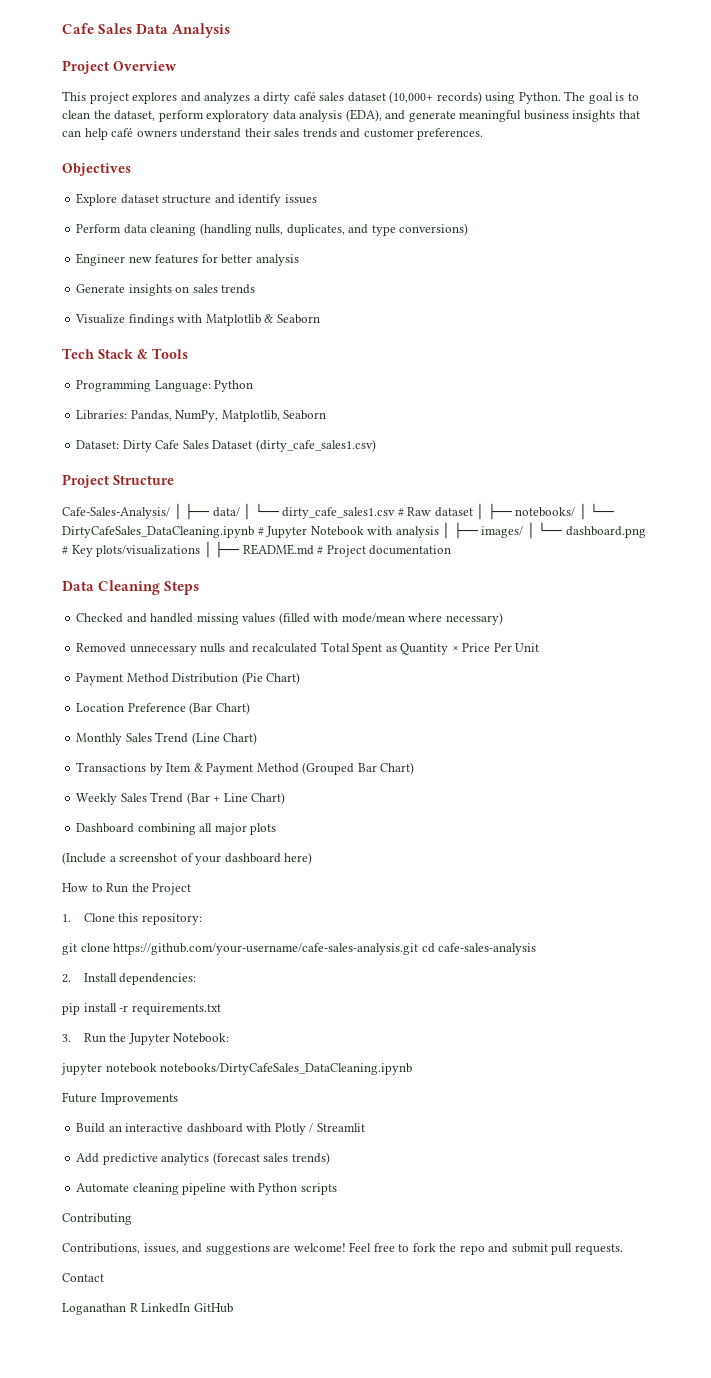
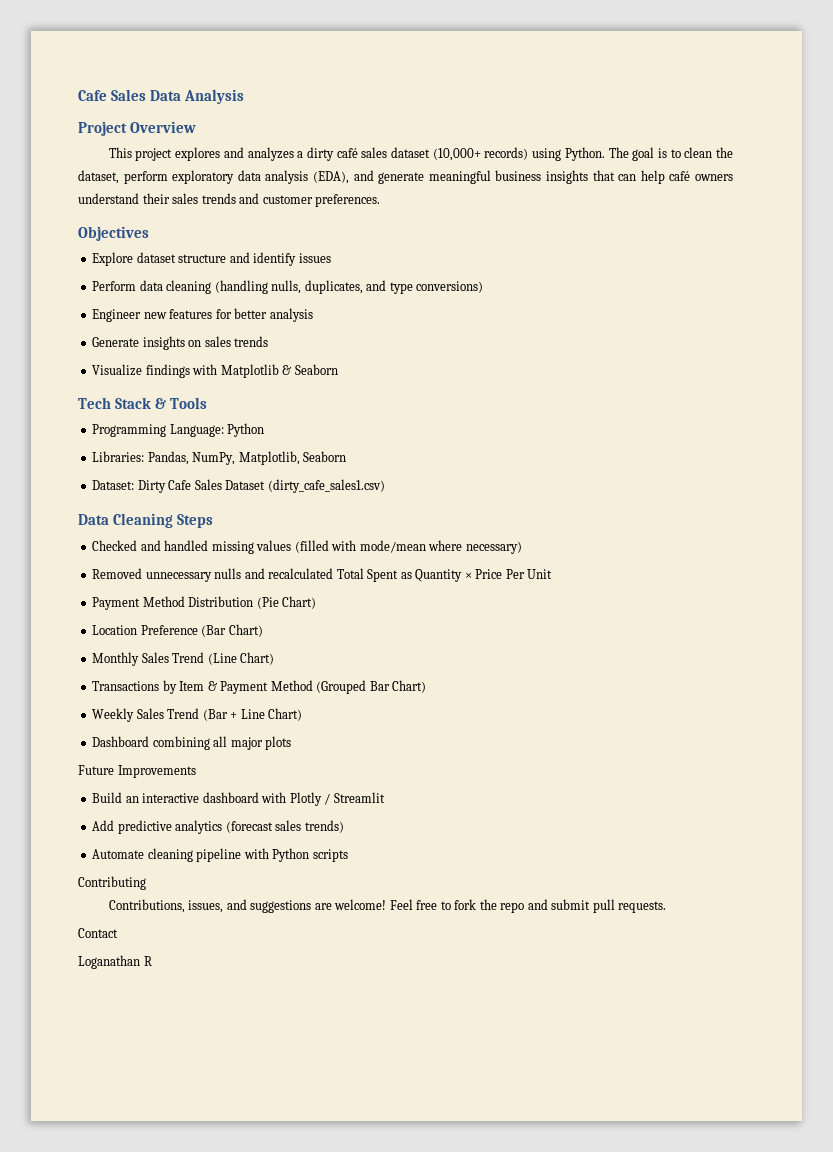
- Project Structure
- Cafe-Sales-Analysis/ │ ├── data/ │ └── dirty_cafe_sales1.csv # Raw dataset │ ├── notebooks/ │ └── DirtyCafeSales_DataCleaning.ipynb # Jupyter Notebook with analysis │ ├── images/ │ └── dashboard.png # Key plots/visualizations │ ├── README.md # Project documentation
- (Include a screenshot of your dashboard here)
- How to Run the Project
- 1. Clone this repository:
- git clone https://github.com/your-username/cafe-sales-analysis.git cd cafe-sales-analysis
- 2. Install dependencies:
- pip install -r requirements.txt
- 3. Run the Jupyter Notebook:
- jupyter notebook notebooks/DirtyCafeSales_DataCleaning.ipynb
- Loganathan R LinkedIn GitHub
+ Loganathan R

